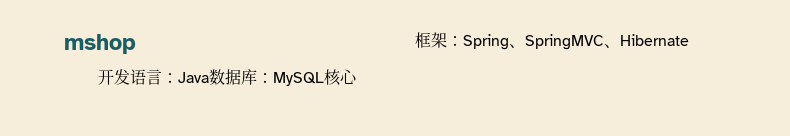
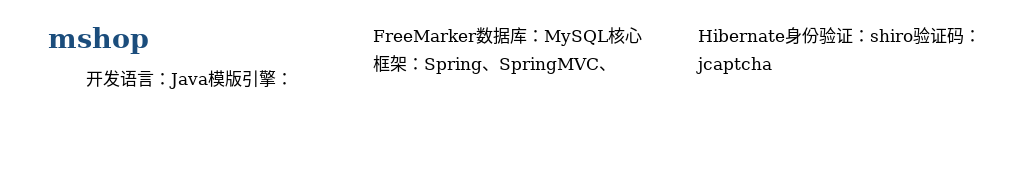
- 开发语言：Java数据库：MySQL核心框架：Spring、SpringMVC、Hibernate
+ 开发语言：Java模版引擎：FreeMarker数据库：MySQL核心框架：Spring、SpringMVC、Hibernate身份验证：shiro验证码：jcaptcha

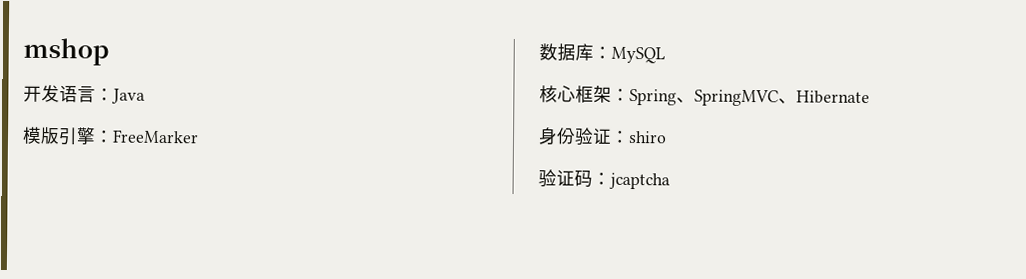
- 开发语言：Java模版引擎：FreeMarker数据库：MySQL核心框架：Spring、SpringMVC、Hibernate身份验证：shiro验证码：jcaptcha
+ 开发语言：Java
+ 模版引擎：FreeMarker
+ 数据库：MySQL
+ 核心框架：Spring、SpringMVC、Hibernate
+ 身份验证：shiro
+ 验证码：jcaptcha

